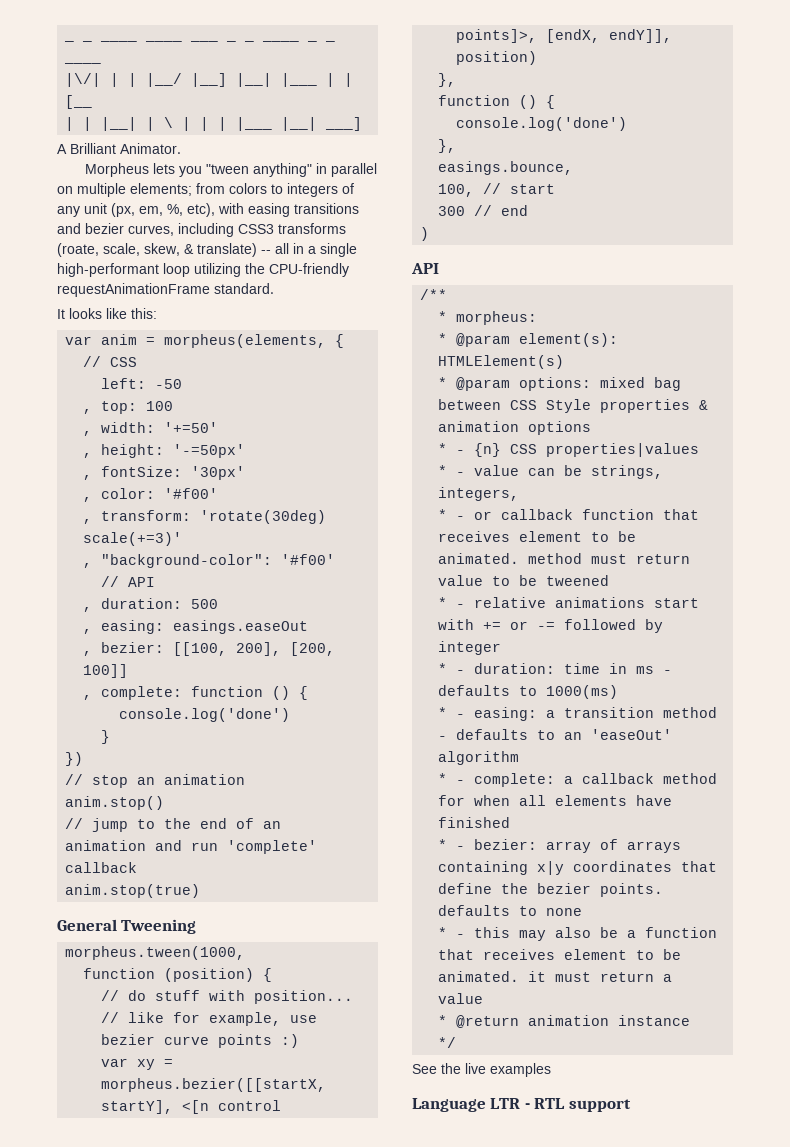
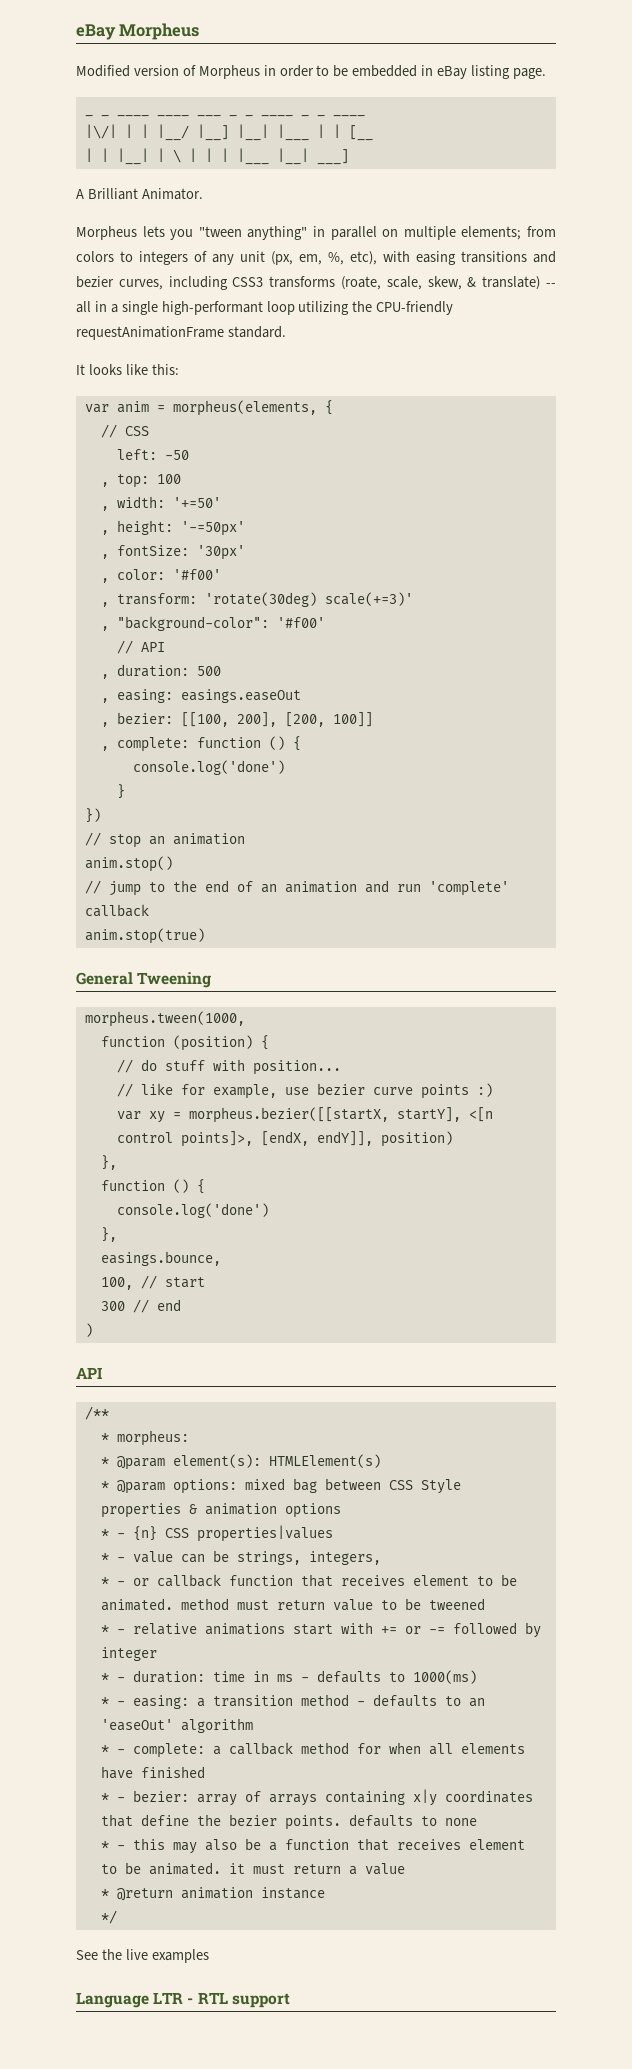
+ eBay Morpheus
+ Modified version of Morpheus in order to be embedded in eBay listing page.

